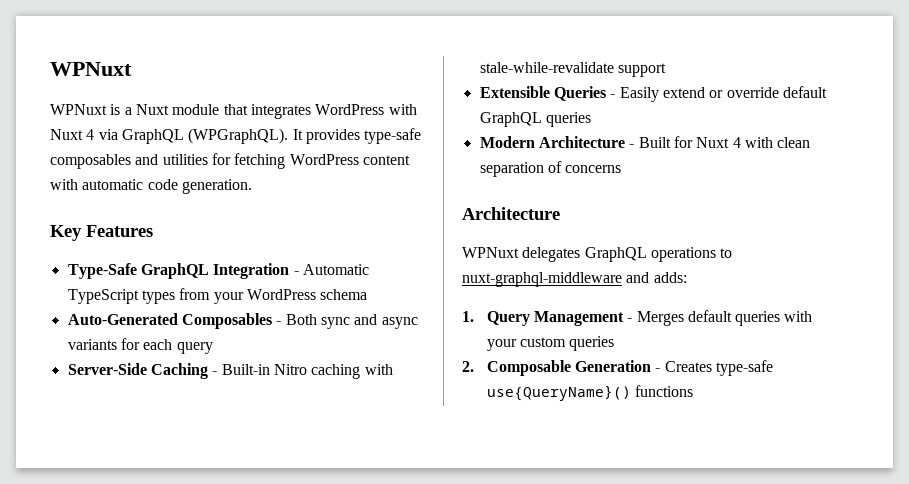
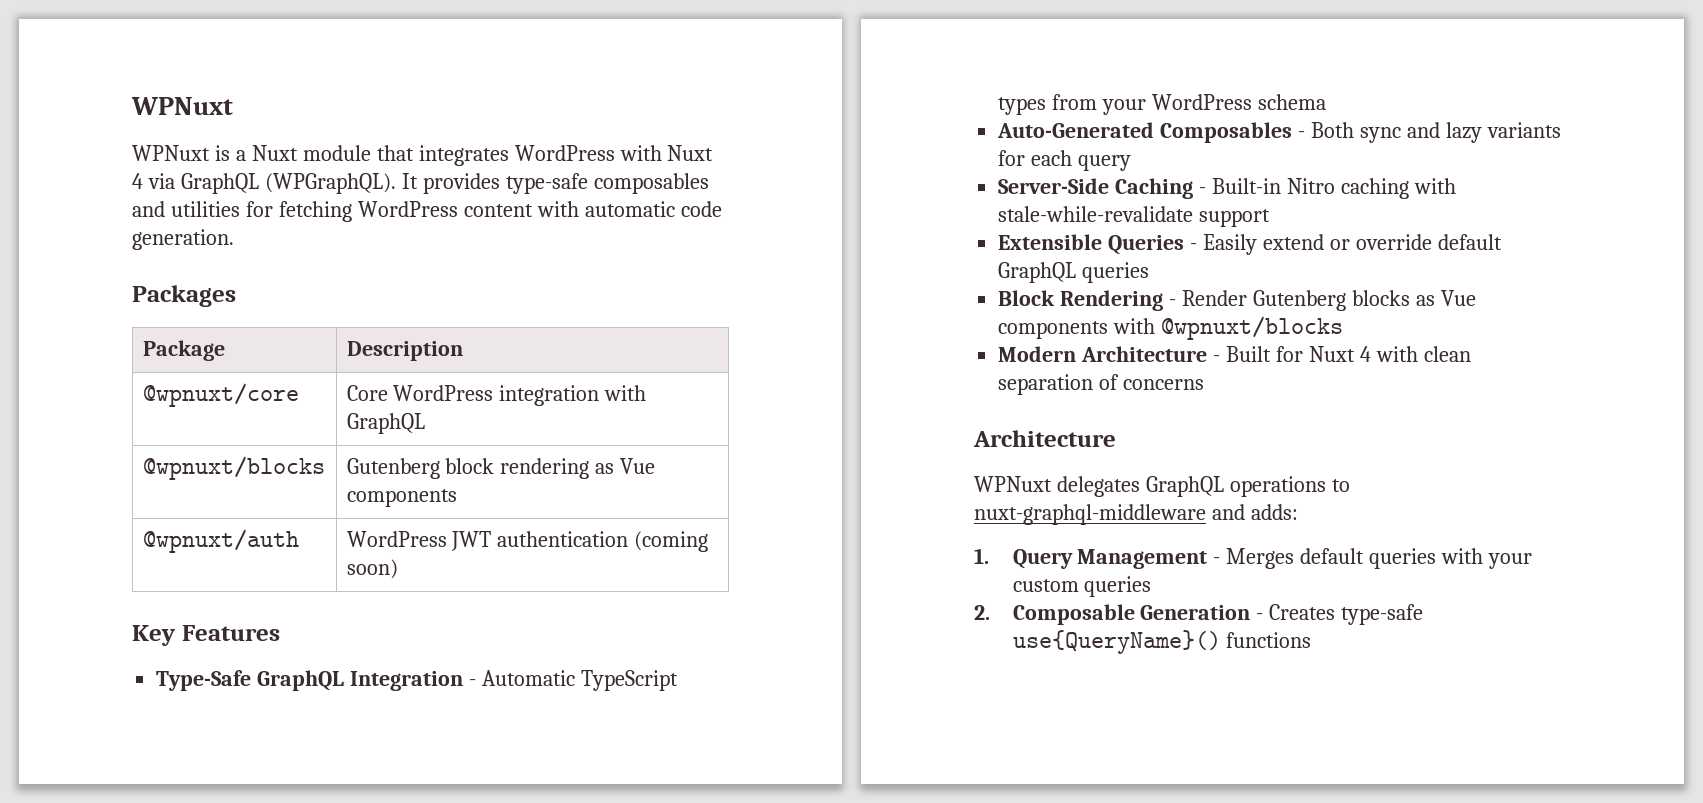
+ Packages
+ Package | Description
+ @wpnuxt/core | Core WordPress integration with GraphQL
+ @wpnuxt/blocks | Gutenberg block rendering as Vue components
+ @wpnuxt/auth | WordPress JWT authentication (coming soon)
- Auto-Generated Composables - Both sync and async variants for each query
+ Auto-Generated Composables - Both sync and lazy variants for each query
+ Block Rendering - Render Gutenberg blocks as Vue components with @wpnuxt/blocks

